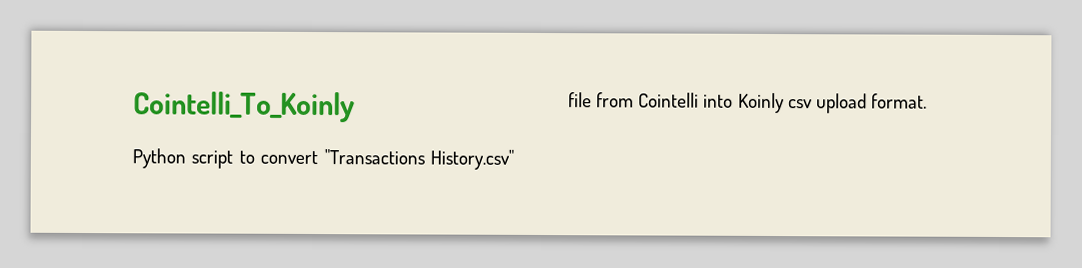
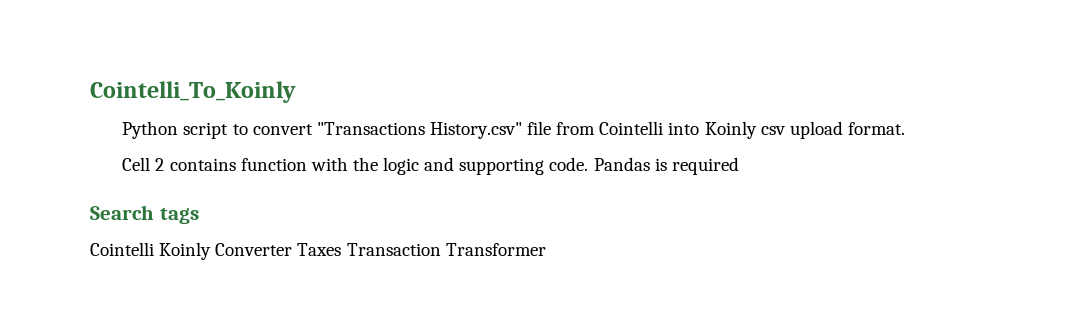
+ Cell 2 contains function with the logic and supporting code. Pandas is required
+ Search tags
+ Cointelli Koinly Converter Taxes Transaction Transformer

